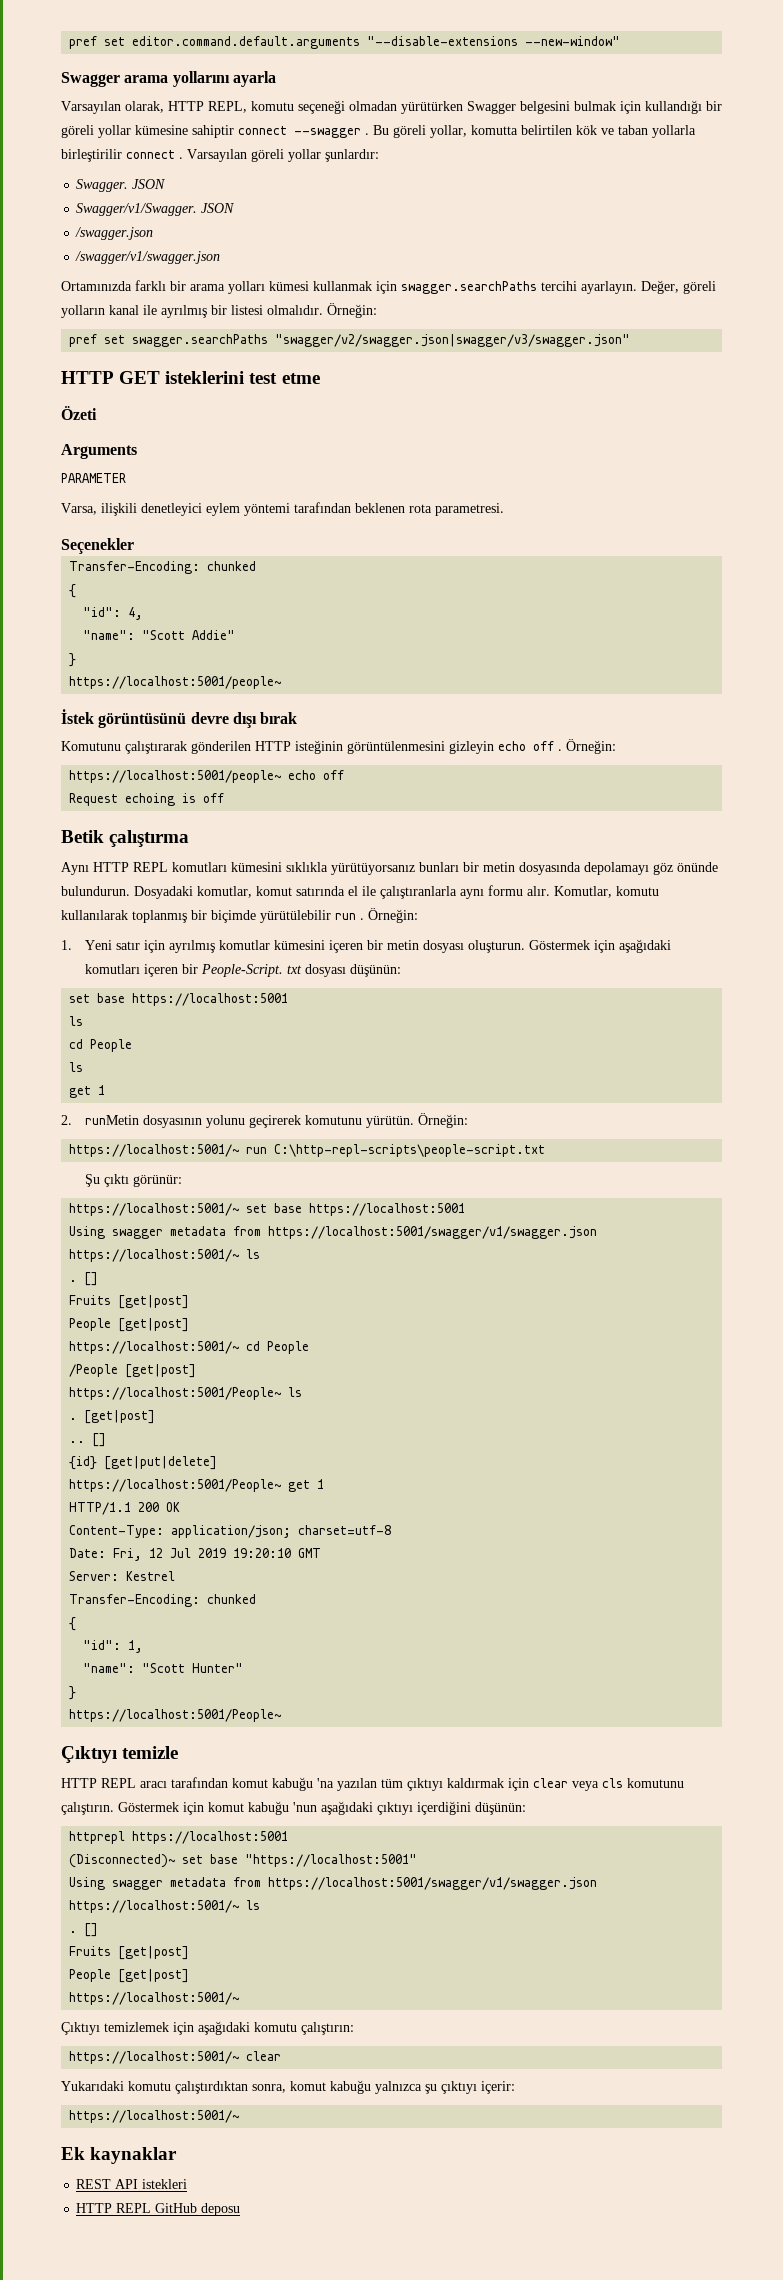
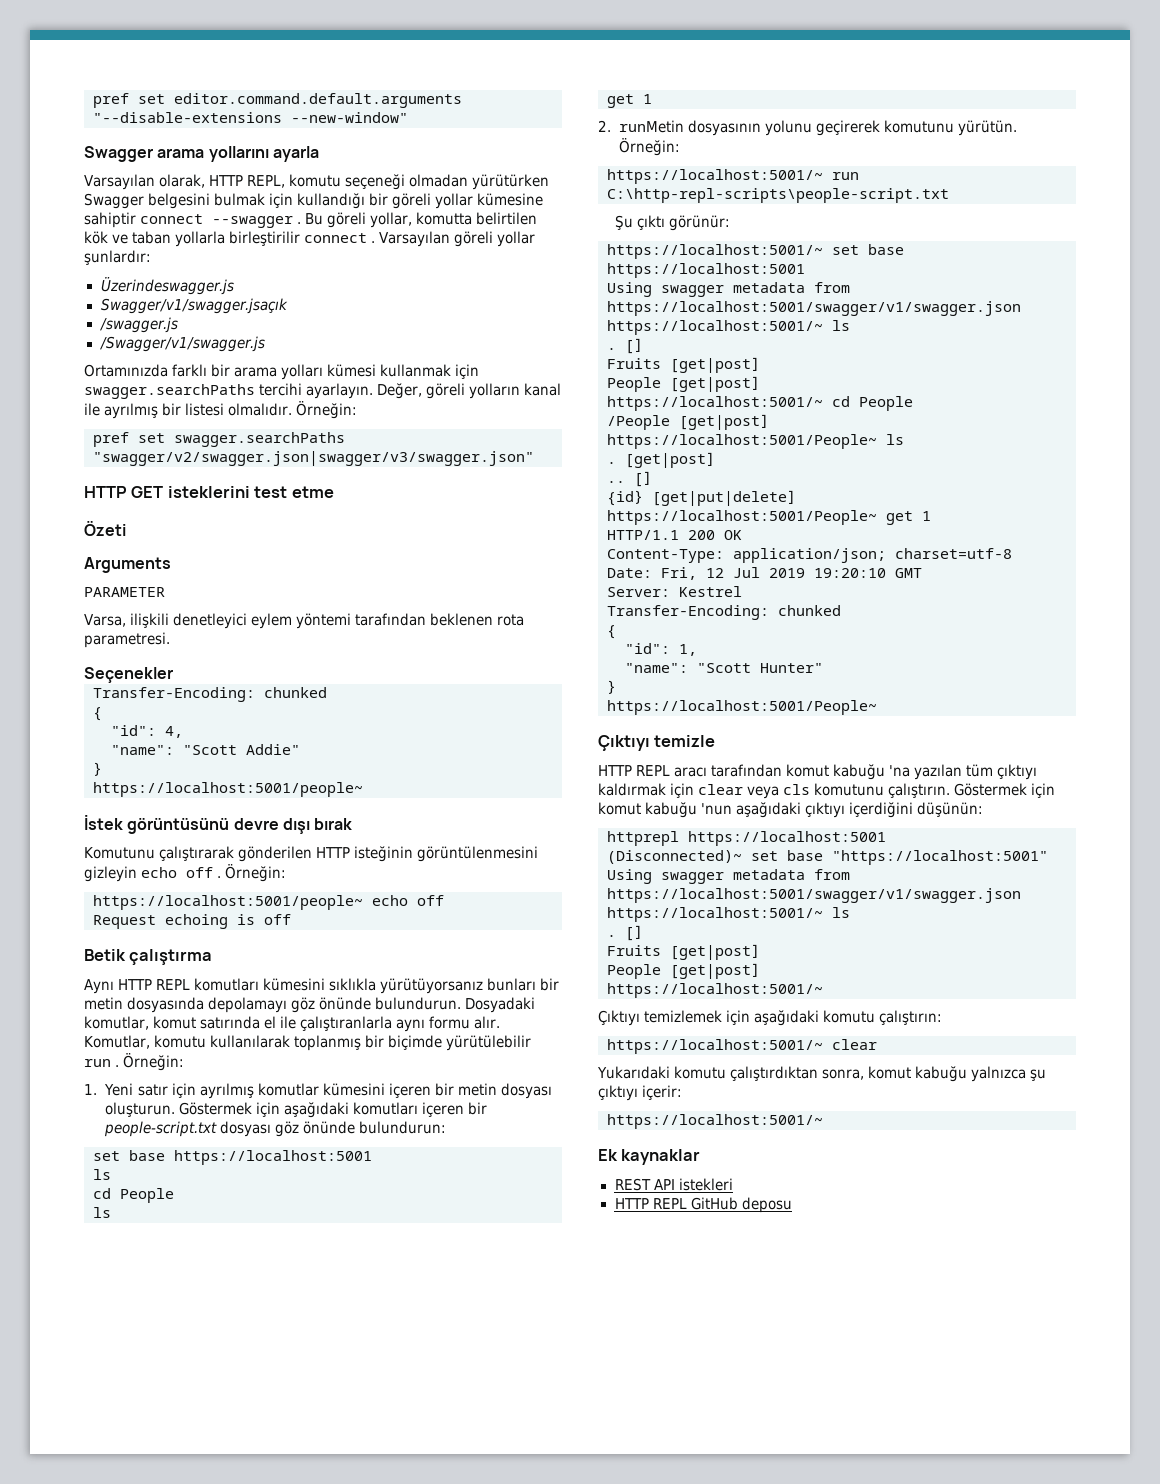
- Swagger. JSON
- Swagger/v1/Swagger. JSON
- /swagger.json
- /swagger/v1/swagger.json
+ Üzerindeswagger.js
+ Swagger/v1/swagger.jsaçık
+ /swagger.js
+ /Swagger/v1/swagger.js
- Göstermek için aşağıdaki komutları içeren bir People-Script. txt dosyası düşünün:
+ Göstermek için aşağıdaki komutları içeren bir people-script.txt dosyası göz önünde bulundurun:

